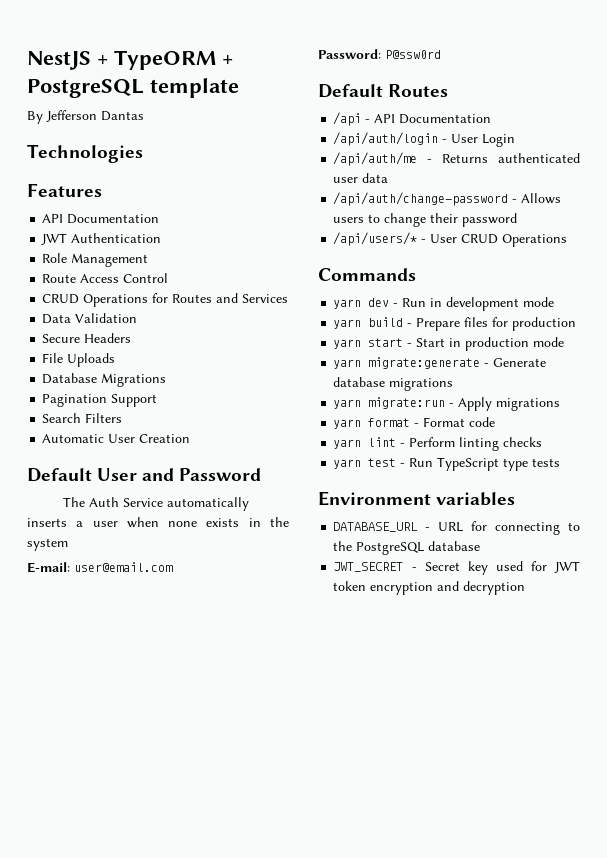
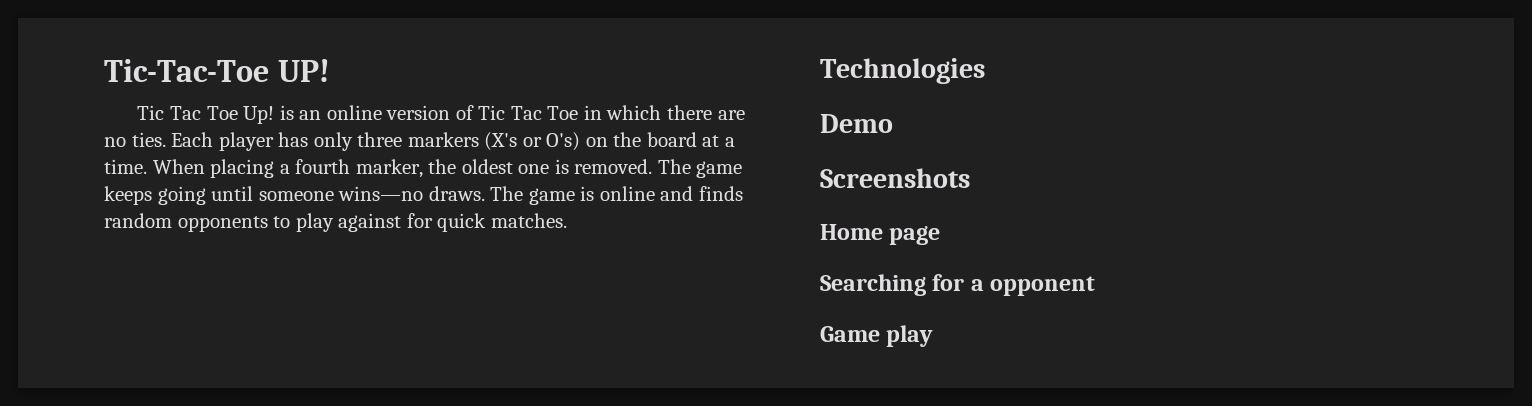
- NestJS + TypeORM + PostgreSQL template
- By Jefferson Dantas
+ Tic-Tac-Toe UP!
+ Tic Tac Toe Up! is an online version of Tic Tac Toe in which there are no ties. Each player has only three markers (X's or O's) on the board at a time. When placing a fourth marker, the oldest one is removed. The game keeps going until someone wins—no draws. The game is online and finds random opponents to play against for quick matches.
  Technologies
- Features
- API Documentation
- JWT Authentication
- Role Management
- Route Access Control
- CRUD Operations for Routes and Services
- Data Validation
- Secure Headers
- File Uploads
- Database Migrations
- Pagination Support
- Search Filters
- Automatic User Creation
- Default User and Password
- The Auth Service automatically inserts a user when none exists in the system
- E-mail: user@email.com
- Password: P@ssw0rd
- Default Routes
- /api - API Documentation
- /api/auth/login - User Login
- /api/auth/me - Returns authenticated user data
- /api/auth/change-password - Allows users to change their password
- /api/users/* - User CRUD Operations
- Commands
- yarn dev - Run in development mode
- yarn build - Prepare files for production
- yarn start - Start in production mode
- yarn migrate:generate - Generate database migrations
- yarn migrate:run - Apply migrations
- yarn format - Format code
- yarn lint - Perform linting checks
- yarn test - Run TypeScript type tests
- Environment variables
- DATABASE_URL - URL for connecting to the PostgreSQL database
- JWT_SECRET - Secret key used for JWT token encryption and decryption
+ Demo
+ Screenshots
+ Home page
+ Searching for a opponent
+ Game play

